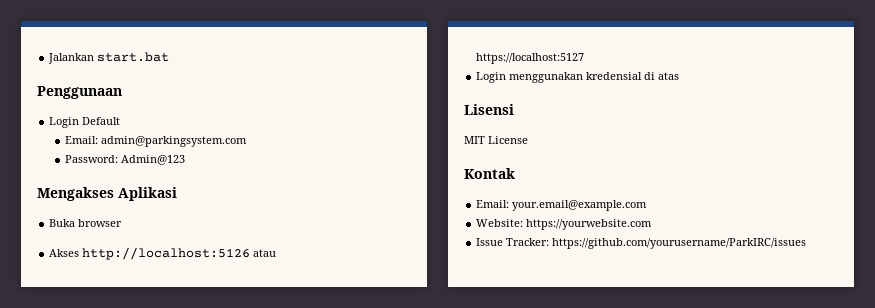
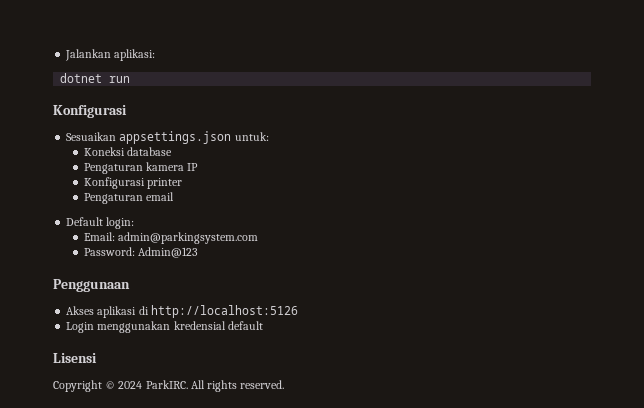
- Jalankan start.bat
- Penggunaan
- Login Default
+ Jalankan aplikasi:
+ dotnet run
+ Konfigurasi
+ Sesuaikan appsettings.json untuk:
+ Koneksi database
+ Pengaturan kamera IP
+ Konfigurasi printer
+ Pengaturan email
+ Default login:
- Mengakses Aplikasi
- Buka browser
+ Penggunaan
- Akses http://localhost:5126 atau https://localhost:5127
+ Akses aplikasi di http://localhost:5126
- Login menggunakan kredensial di atas
+ Login menggunakan kredensial default
- MIT License
- Kontak
- Email: your.email@example.com
- Website: https://yourwebsite.com
- Issue Tracker: https://github.com/yourusername/ParkIRC/issues
+ Copyright © 2024 ParkIRC. All rights reserved.

